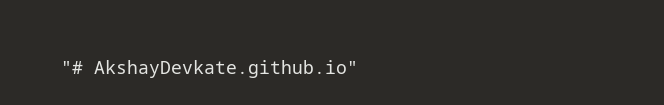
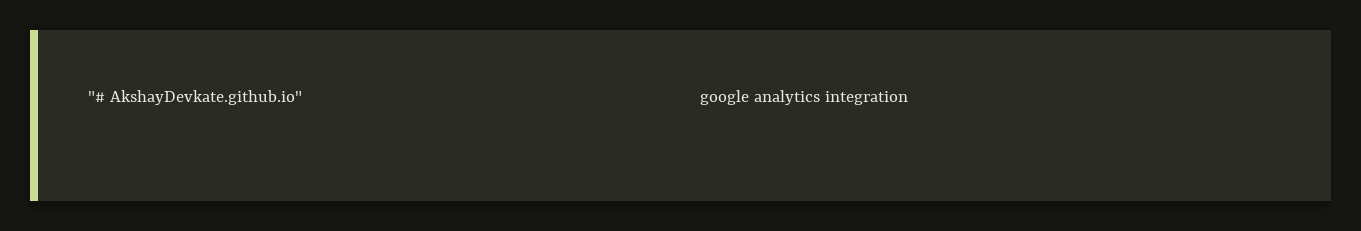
+ google analytics integration

